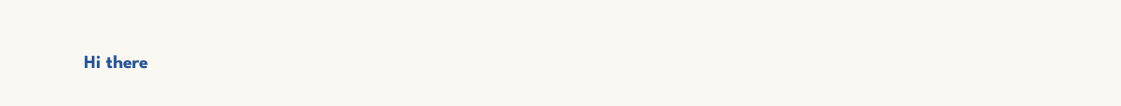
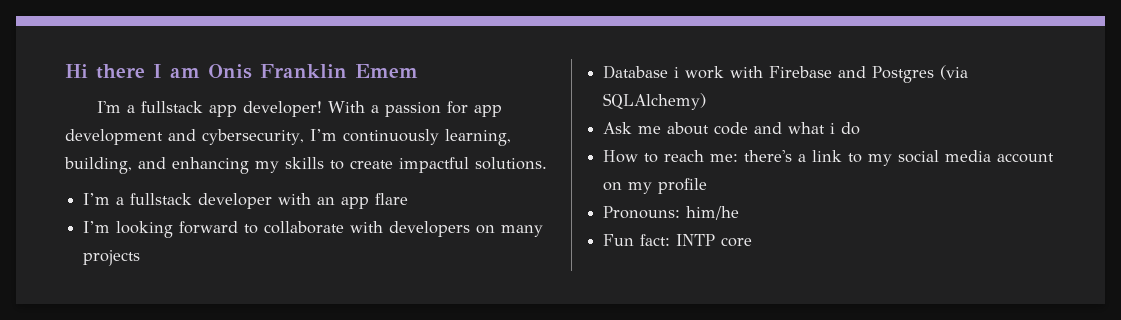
- Hi there
+ Hi there I am Onis Franklin Emem
+ I'm a fullstack app developer! With a passion for app development and cybersecurity, I’m continuously learning, building, and enhancing my skills to create impactful solutions.
+ I’m a fullstack developer with an app flare
+ I’m looking forward to collaborate with developers on many projects
+ Database i work with Firebase and Postgres (via SQLAlchemy)
+ Ask me about code and what i do
+ How to reach me: there's a link to my social media account on my profile
+ Pronouns: him/he
+ Fun fact: INTP core

